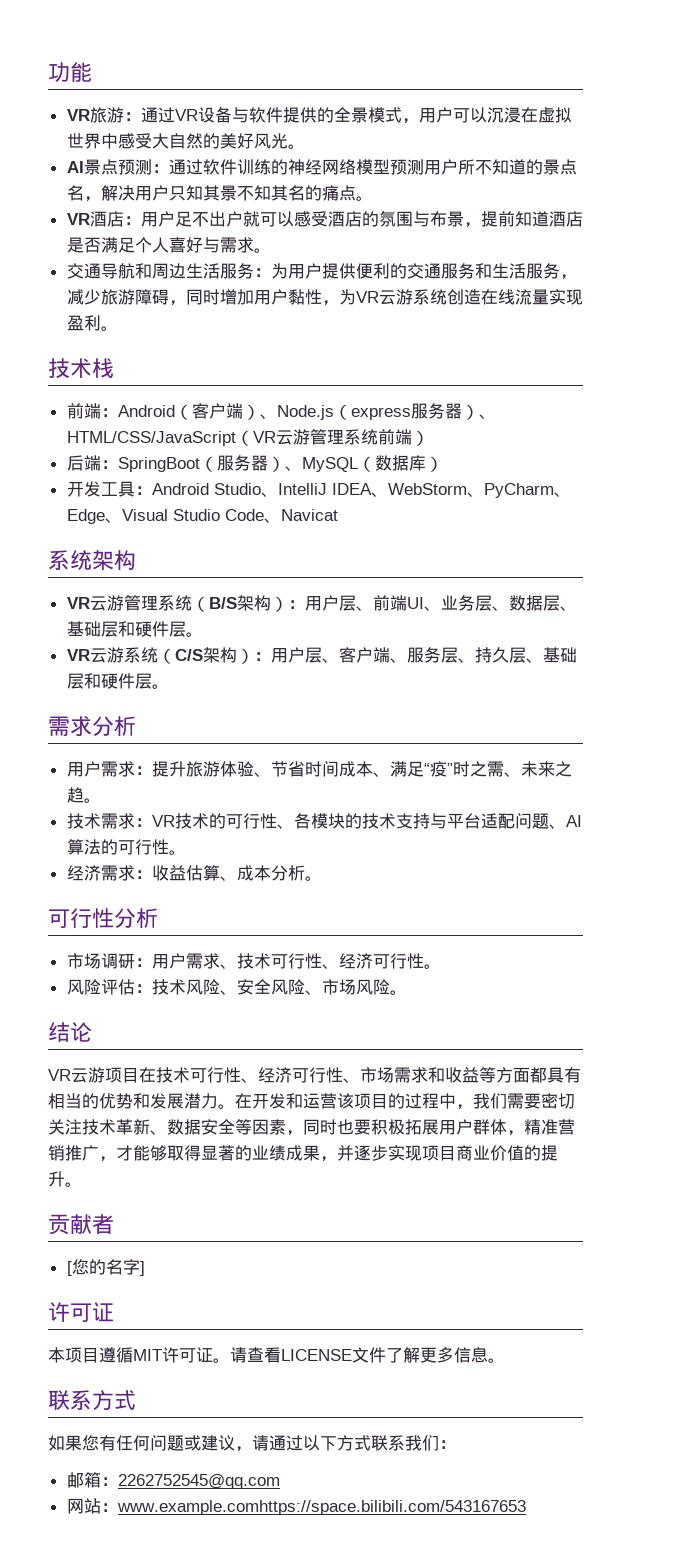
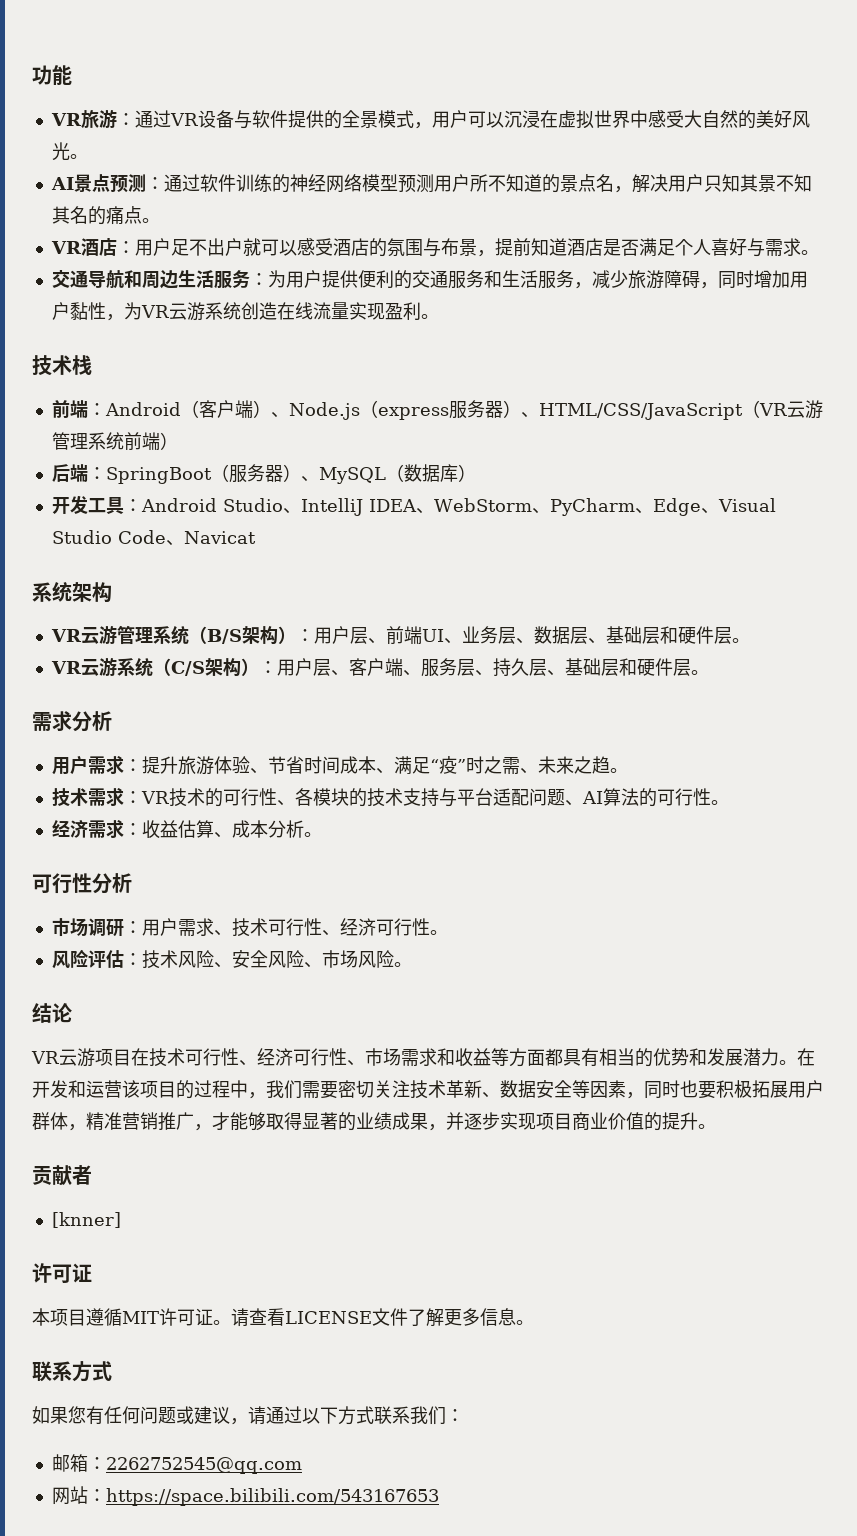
- [您的名字]
+ [knner]
- 网站：www.example.comhttps://space.bilibili.com/543167653
+ 网站：https://space.bilibili.com/543167653

